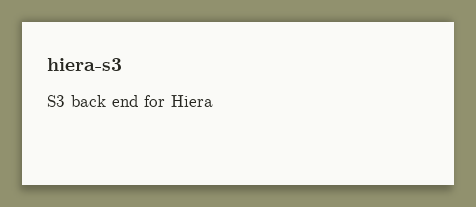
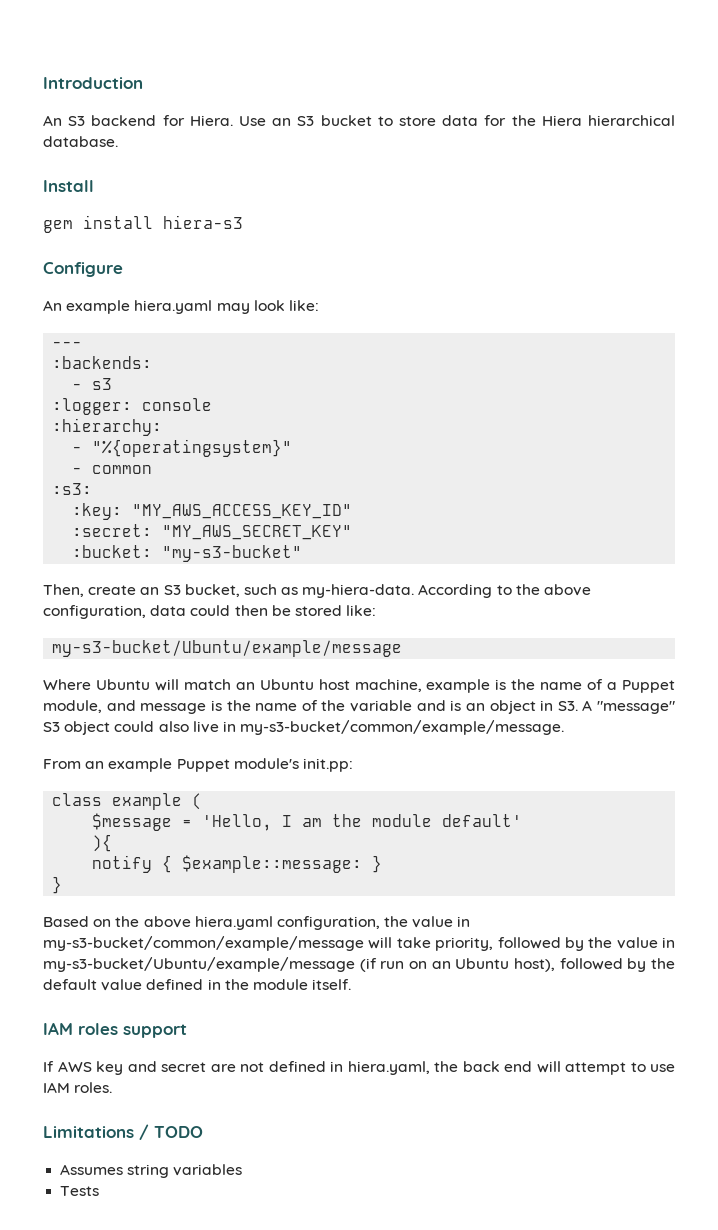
- hiera-s3
- S3 back end for Hiera
+ Introduction
+ An S3 backend for Hiera. Use an S3 bucket to store data for the Hiera hierarchical database.
+ Install
+ gem install hiera-s3
+ Configure
+ An example hiera.yaml may look like:
+ ---
+ :backends:
+ - s3
+ :logger: console
+ :hierarchy:
+ - "%{operatingsystem}"
+ - common
+ :s3:
+ :key: "MY_AWS_ACCESS_KEY_ID"
+ :secret: "MY_AWS_SECRET_KEY"
+ :bucket: "my-s3-bucket"
+ Then, create an S3 bucket, such as my-hiera-data. According to the above configuration, data could then be stored like:
+ my-s3-bucket/Ubuntu/example/message
+ Where Ubuntu will match an Ubuntu host machine, example is the name of a Puppet module, and message is the name of the variable and is an object in S3. A "message" S3 object could also live in my-s3-bucket/common/example/message.
+ From an example Puppet module's init.pp:
+ class example (
+ $message = 'Hello, I am the module default'
+ ){
+ notify { $example::message: }
+ }
+ Based on the above hiera.yaml configuration, the value in my-s3-bucket/common/example/message will take priority, followed by the value in my-s3-bucket/Ubuntu/example/message (if run on an Ubuntu host), followed by the default value defined in the module itself.
+ IAM roles support
+ If AWS key and secret are not defined in hiera.yaml, the back end will attempt to use IAM roles.
+ Limitations / TODO
+ Assumes string variables
+ Tests

